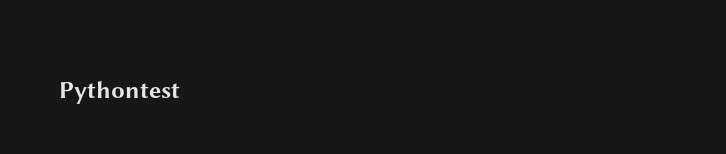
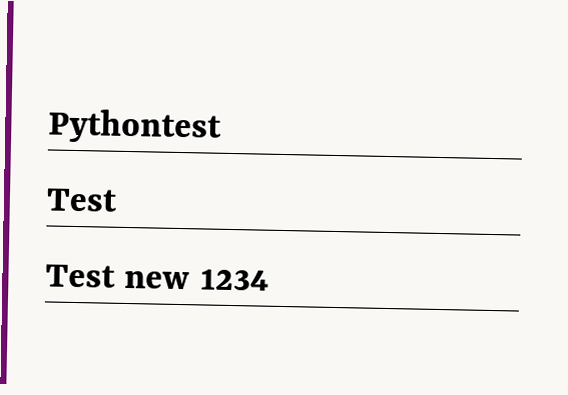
  Pythontest
+ Test
+ Test new 1234

